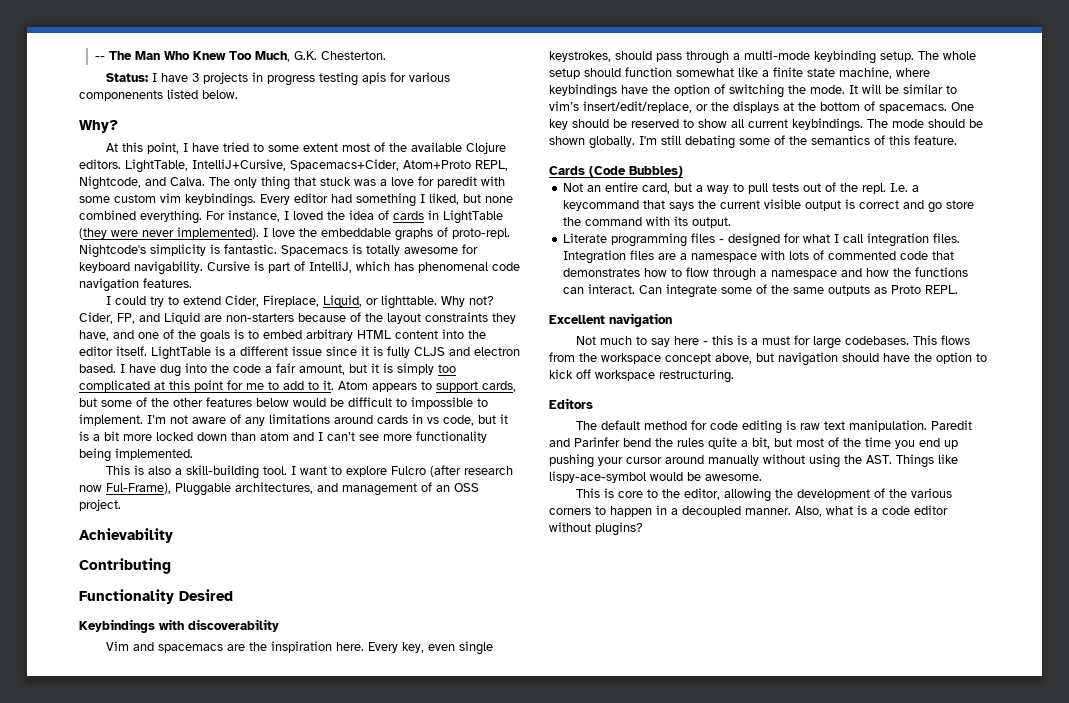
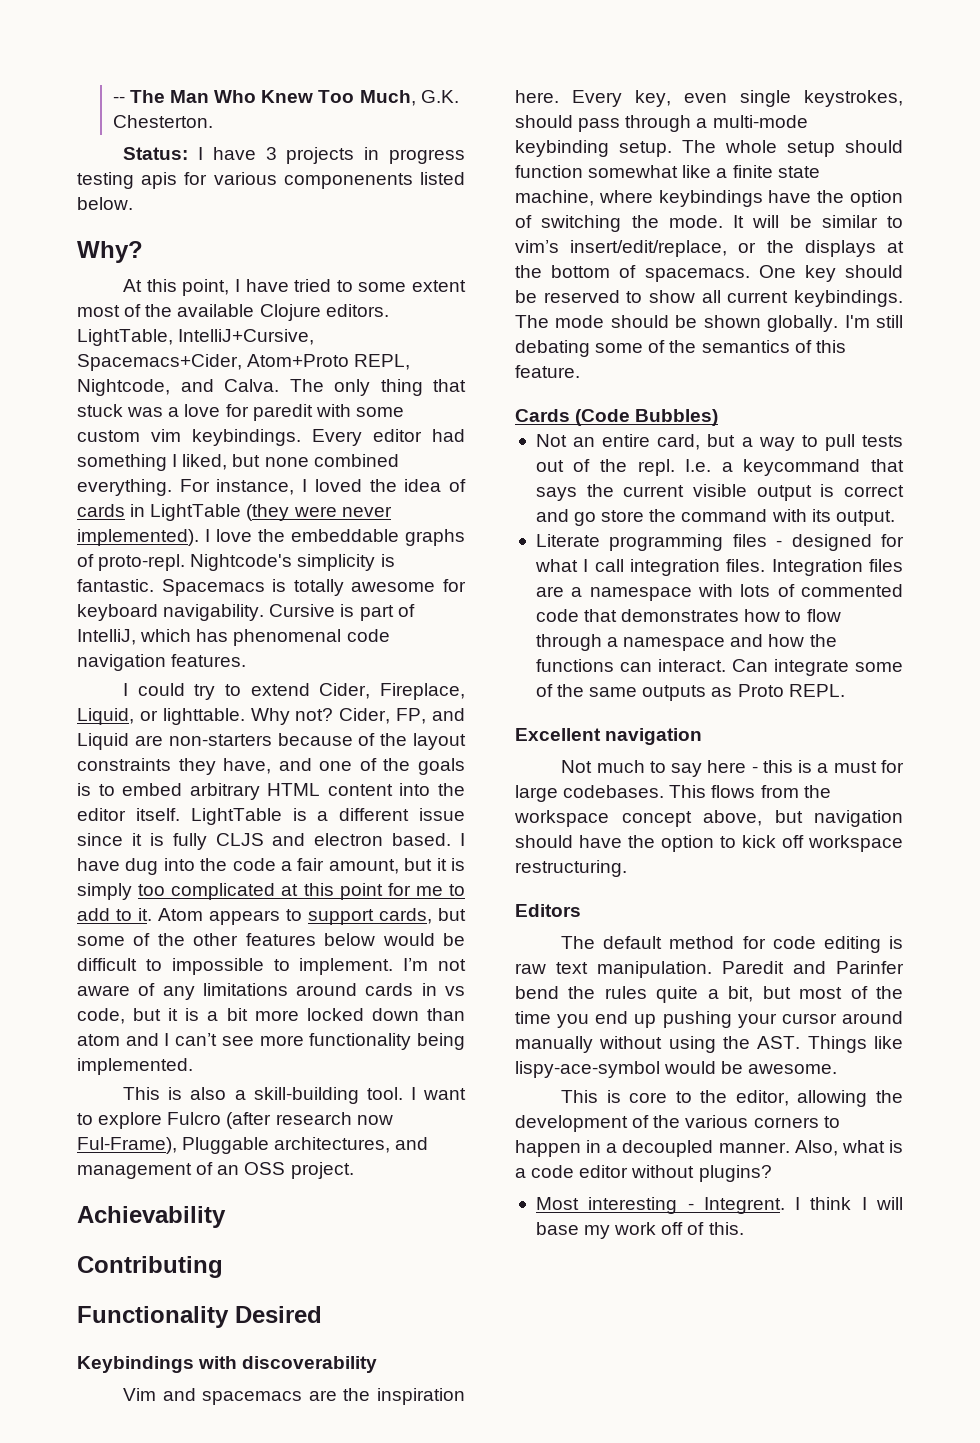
+ Most interesting - Integrent. I think I will base my work off of this.

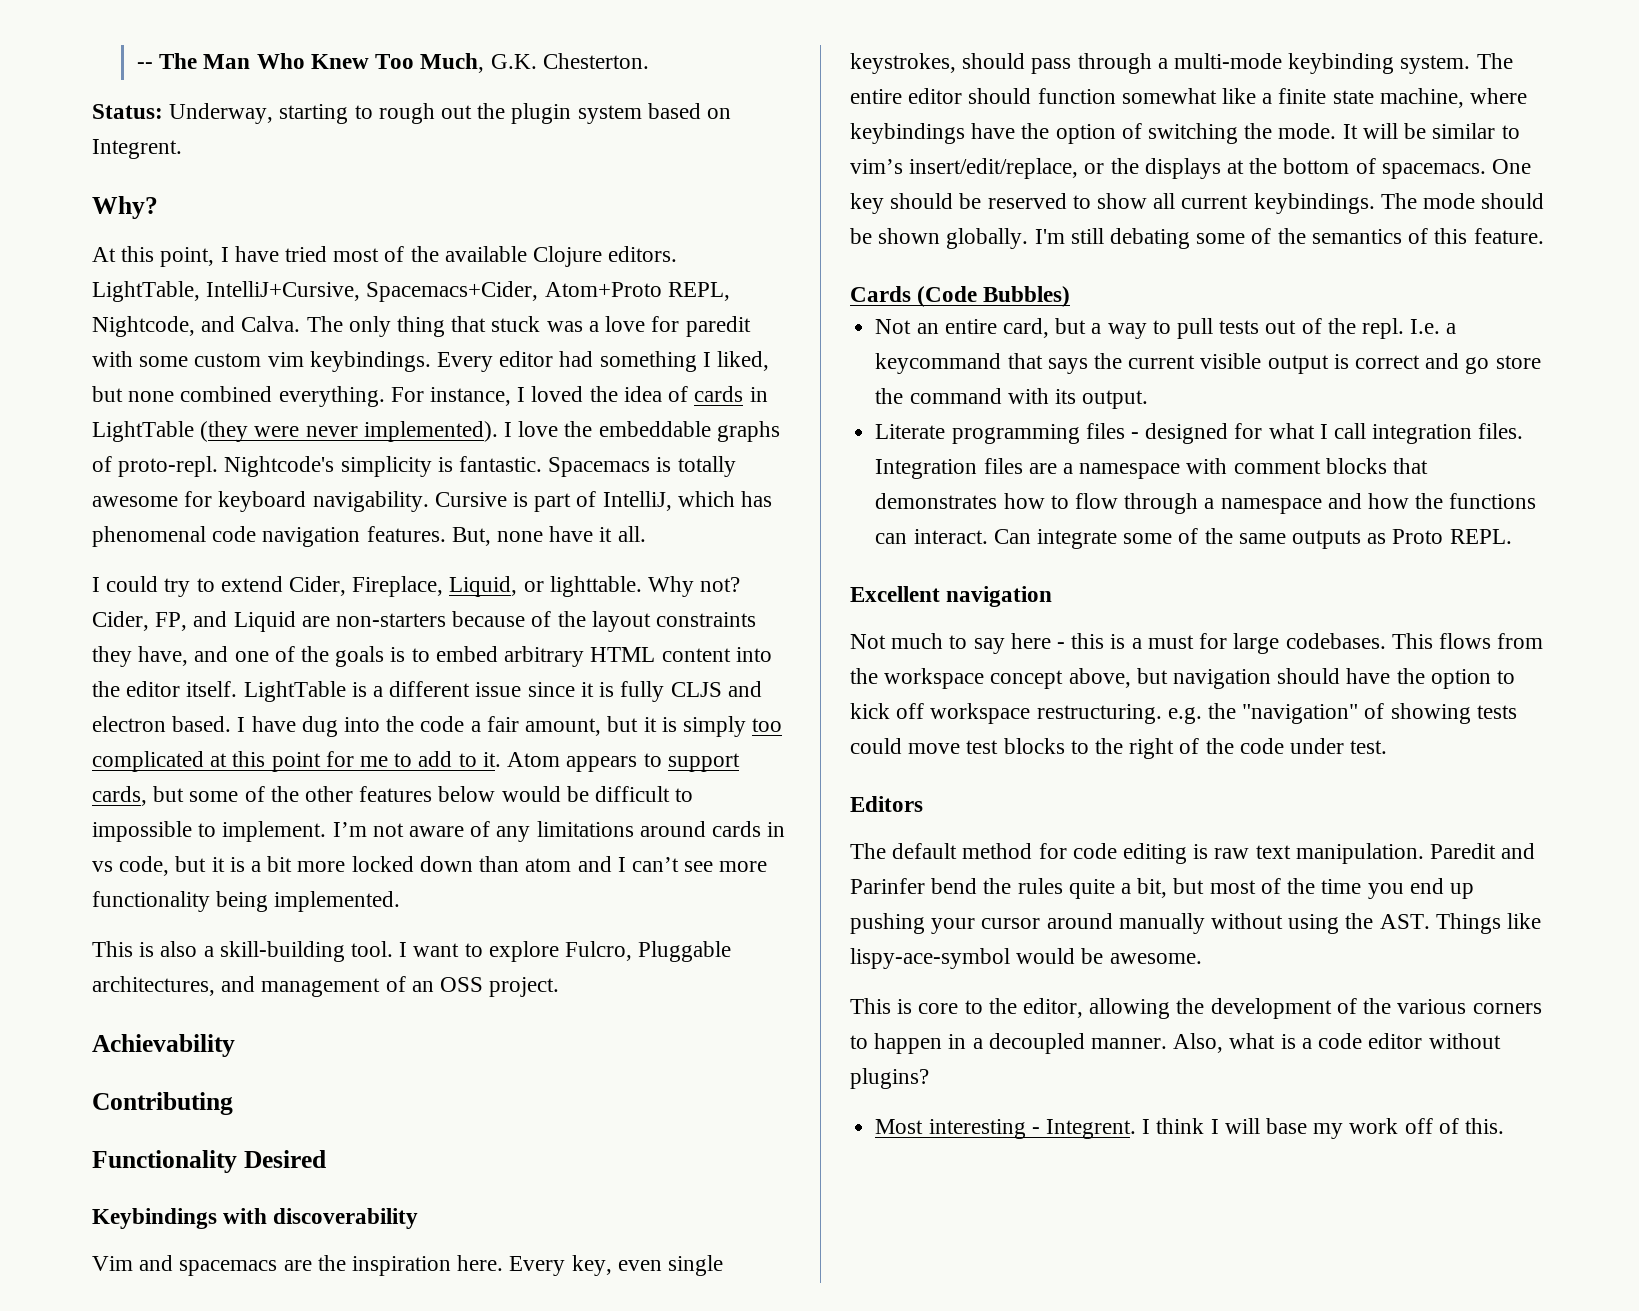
- Status: I have 3 projects in progress testing apis for various componenents listed below.
+ Status: Underway, starting to rough out the plugin system based on Integrent.
- At this point, I have tried to some extent most of the available Clojure editors.
+ At this point, I have tried most of the available Clojure editors.
+ But, none have it all.
- I want to explore Fulcro (after research now Ful-Frame), Pluggable architectures, and management of an OSS project.
+ I want to explore Fulcro, Pluggable architectures, and management of an OSS project.
- Every key, even single keystrokes, should pass through a multi-mode keybinding setup. The whole setup should function somewhat like a finite state machine, where keybindings have the option of switching the mode.
+ Every key, even single keystrokes, should pass through a multi-mode keybinding system. The entire editor should function somewhat like a finite state machine, where keybindings have the option of switching the mode.
- Integration files are a namespace with lots of commented code that demonstrates how to flow through a namespace and how the functions can interact.
+ Integration files are a namespace with comment blocks that demonstrates how to flow through a namespace and how the functions can interact.
- This flows from the workspace concept above, but navigation should have the option to kick off workspace restructuring.
+ This flows from the workspace concept above, but navigation should have the option to kick off workspace restructuring. e.g. the "navigation" of showing tests could move test blocks to the right of the code under test.

